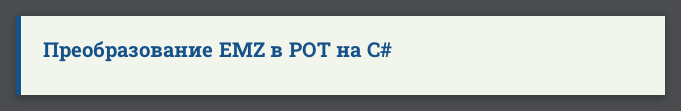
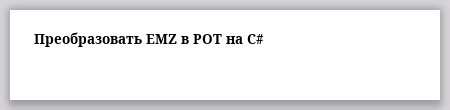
- Преобразование EMZ в POT на C#
+ Преобразовать EMZ в POT на C#

